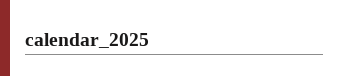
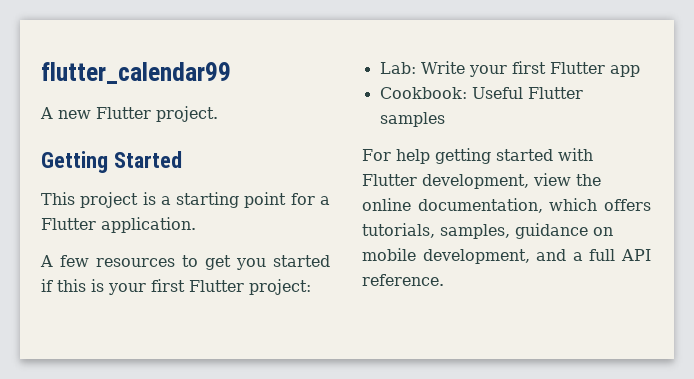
- calendar_2025
+ flutter_calendar99
+ A new Flutter project.
+ Getting Started
+ This project is a starting point for a Flutter application.
+ A few resources to get you started if this is your first Flutter project:
+ Lab: Write your first Flutter app
+ Cookbook: Useful Flutter samples
+ For help getting started with Flutter development, view the online documentation, which offers tutorials, samples, guidance on mobile development, and a full API reference.

